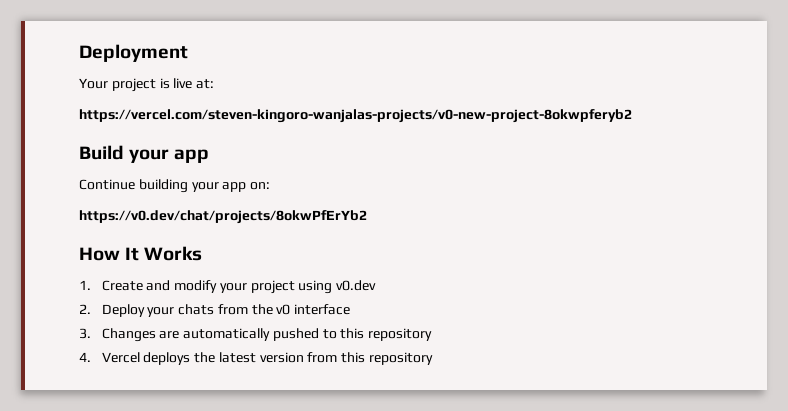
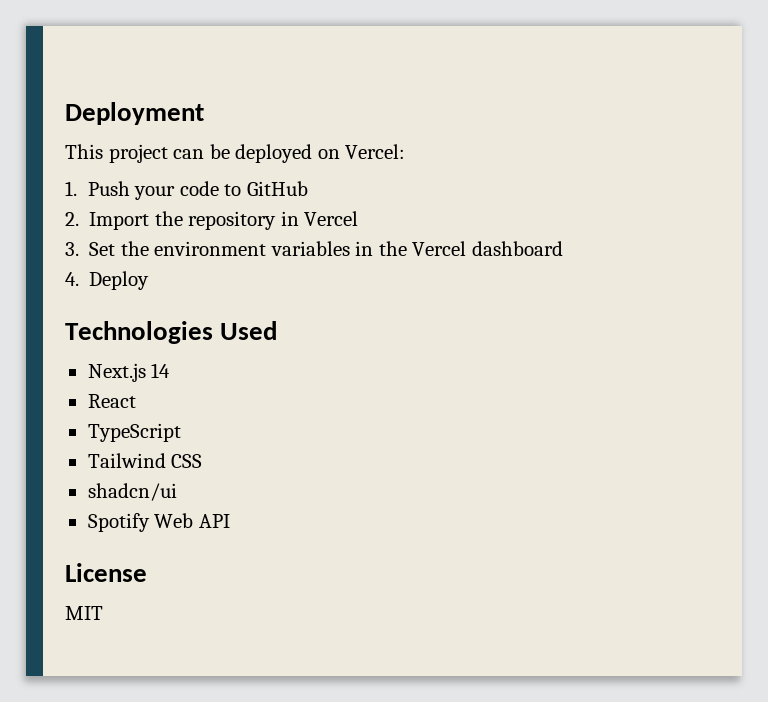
- Your project is live at:
- https://vercel.com/steven-kingoro-wanjalas-projects/v0-new-project-8okwpferyb2
- Build your app
- Continue building your app on:
- https://v0.dev/chat/projects/8okwPfErYb2
- How It Works
- 1. Create and modify your project using v0.dev
- 2. Deploy your chats from the v0 interface
- 3. Changes are automatically pushed to this repository
- 4. Vercel deploys the latest version from this repository
+ This project can be deployed on Vercel:
+ 1. Push your code to GitHub
+ 2. Import the repository in Vercel
+ 3. Set the environment variables in the Vercel dashboard
+ 4. Deploy
+ Technologies Used
+ Next.js 14
+ React
+ TypeScript
+ Tailwind CSS
+ shadcn/ui
+ Spotify Web API
+ License
+ MIT

